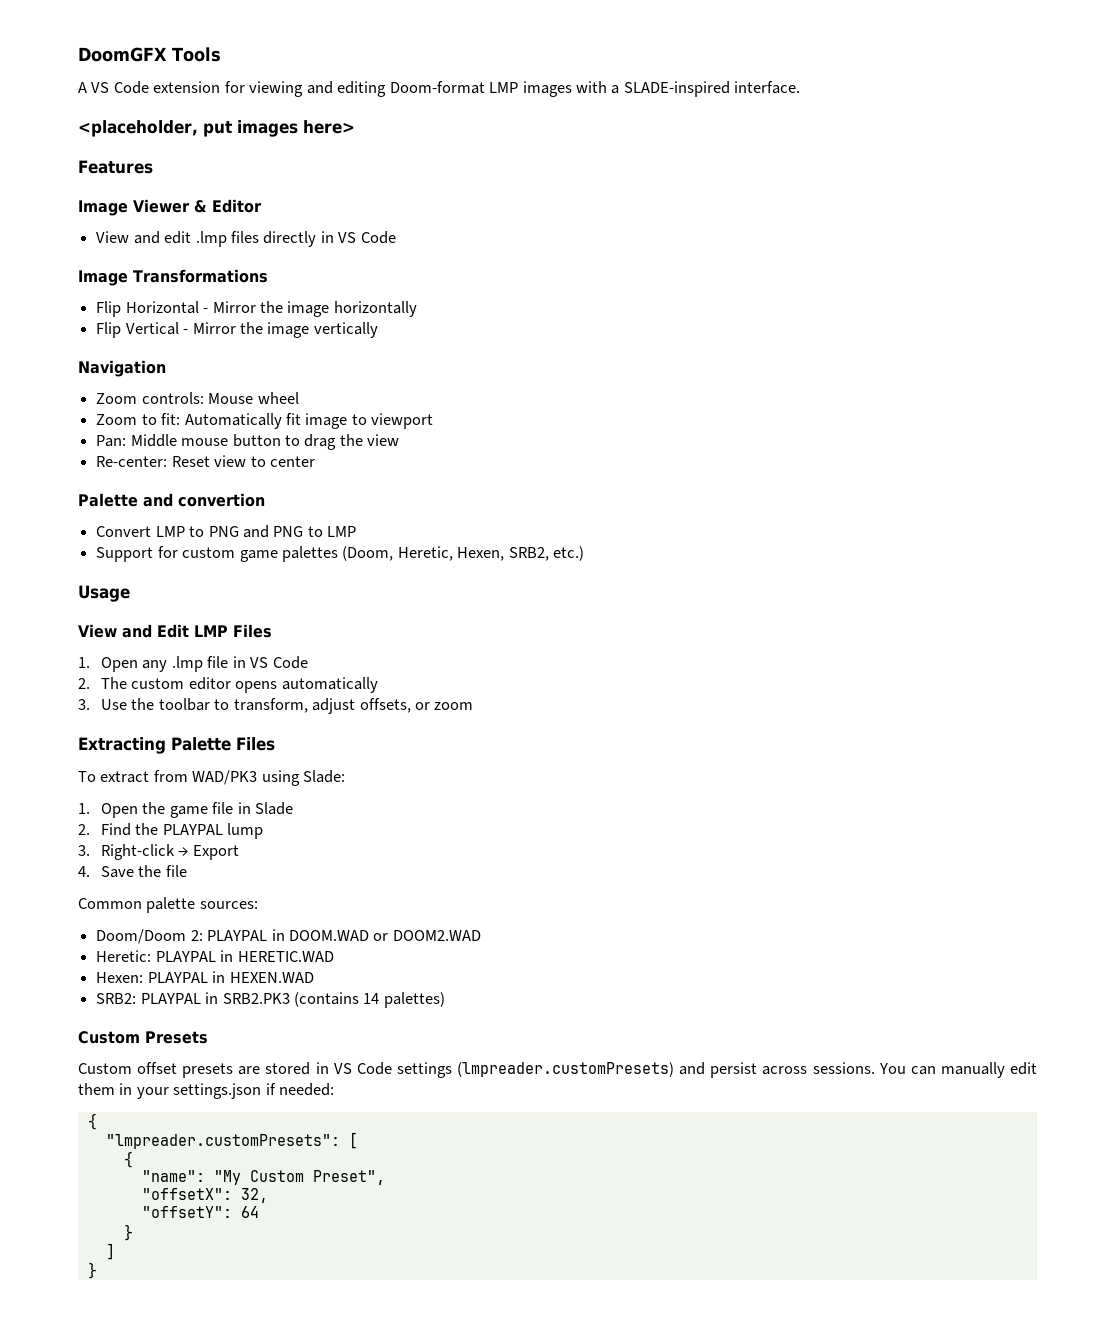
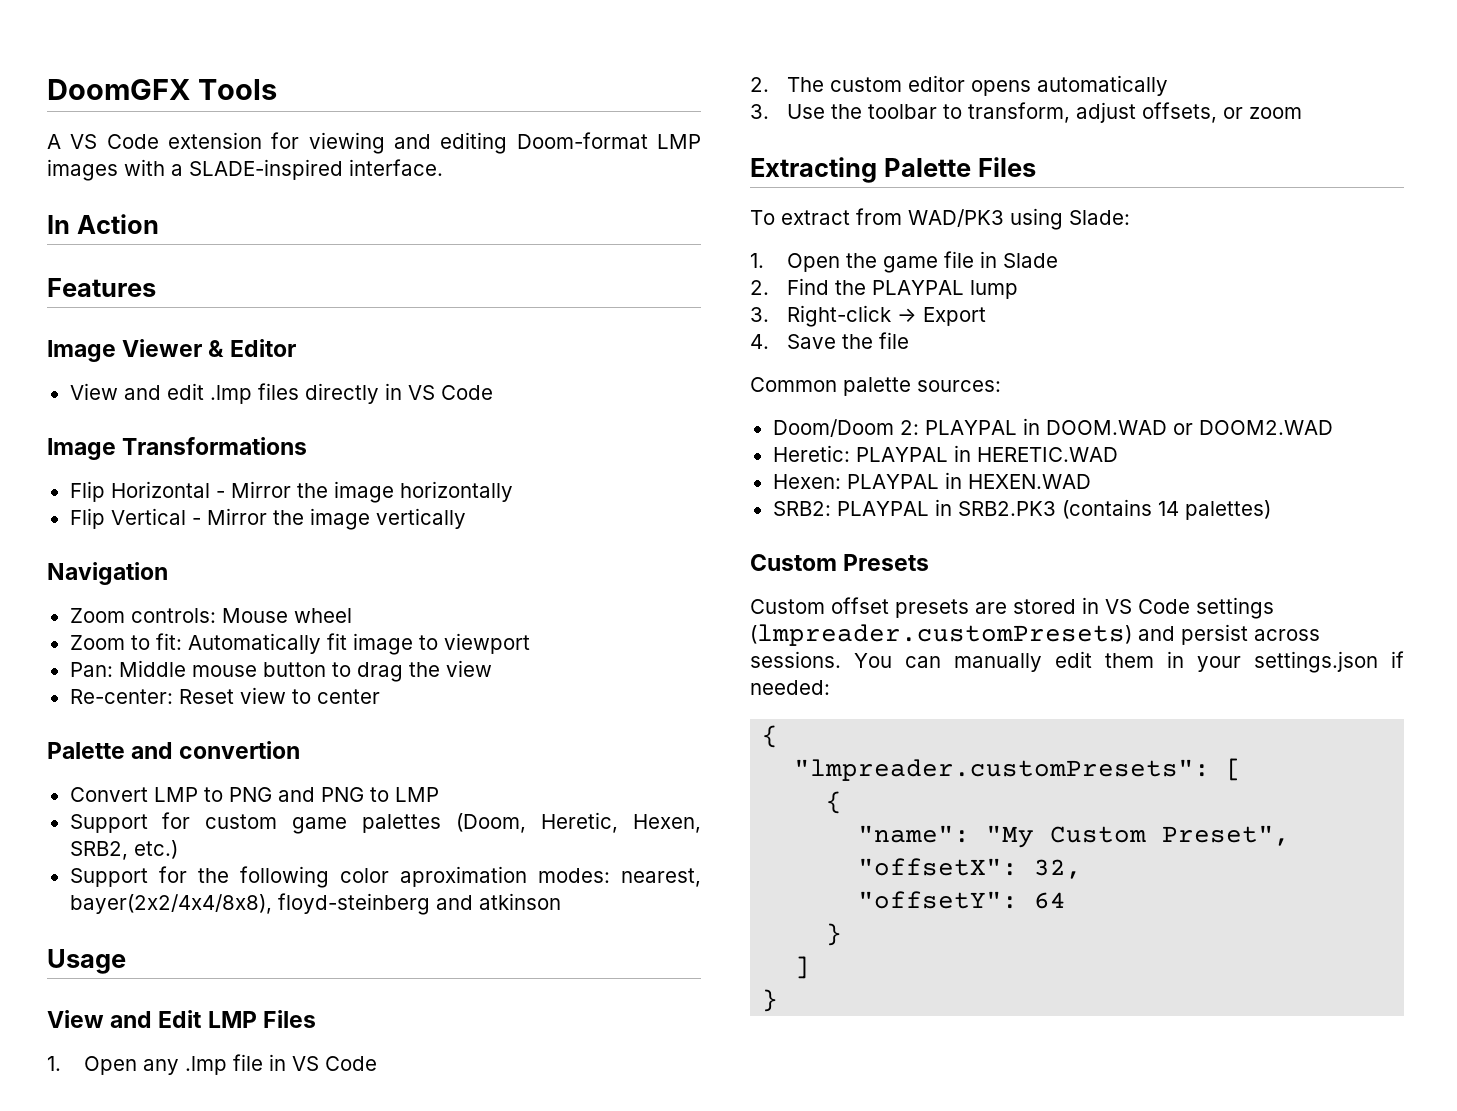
- <placeholder, put images here>
+ In Action
+ Support for the following color aproximation modes: nearest, bayer(2x2/4x4/8x8), floyd-steinberg and atkinson

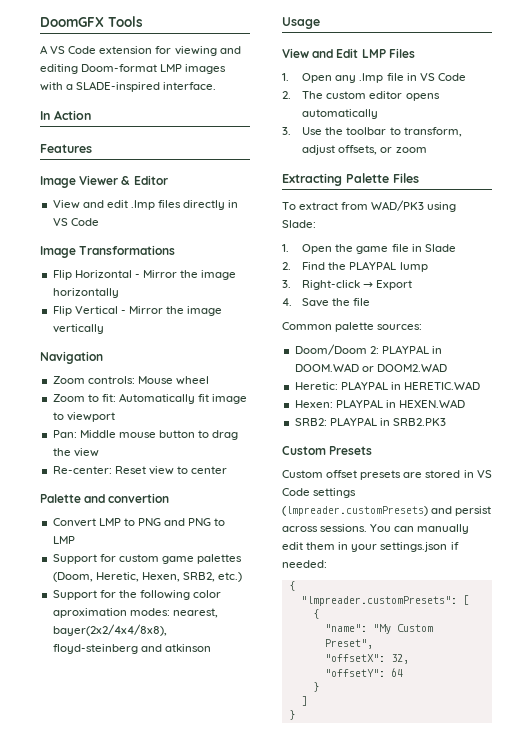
- SRB2: PLAYPAL in SRB2.PK3 (contains 14 palettes)
+ SRB2: PLAYPAL in SRB2.PK3

